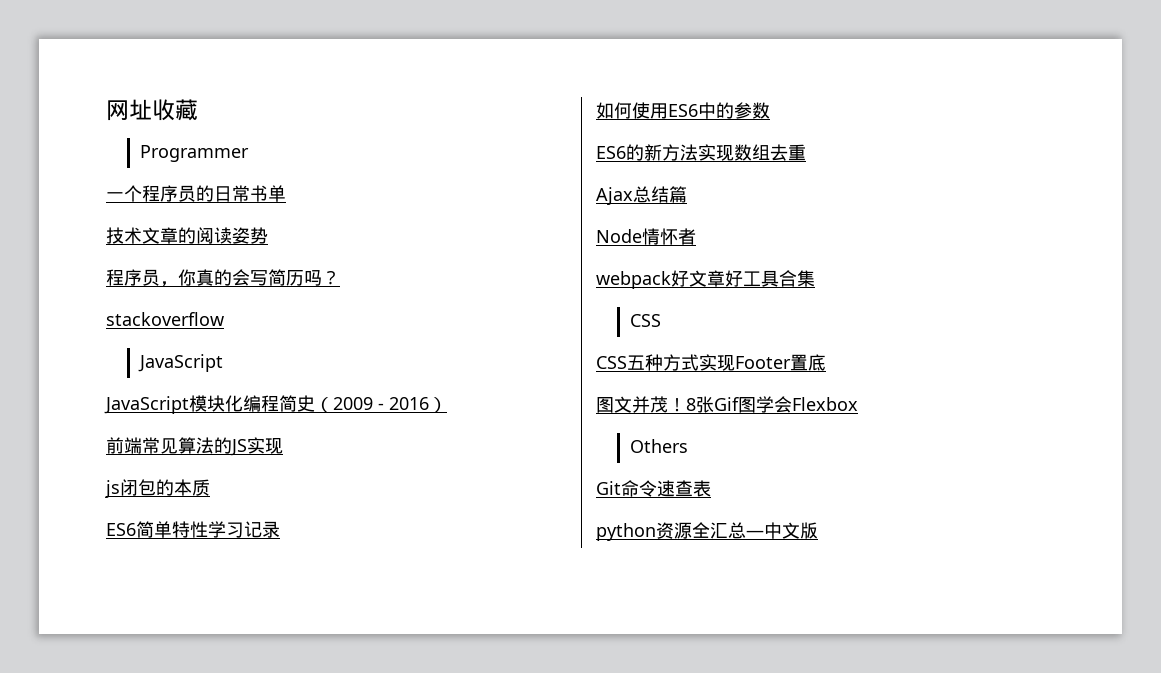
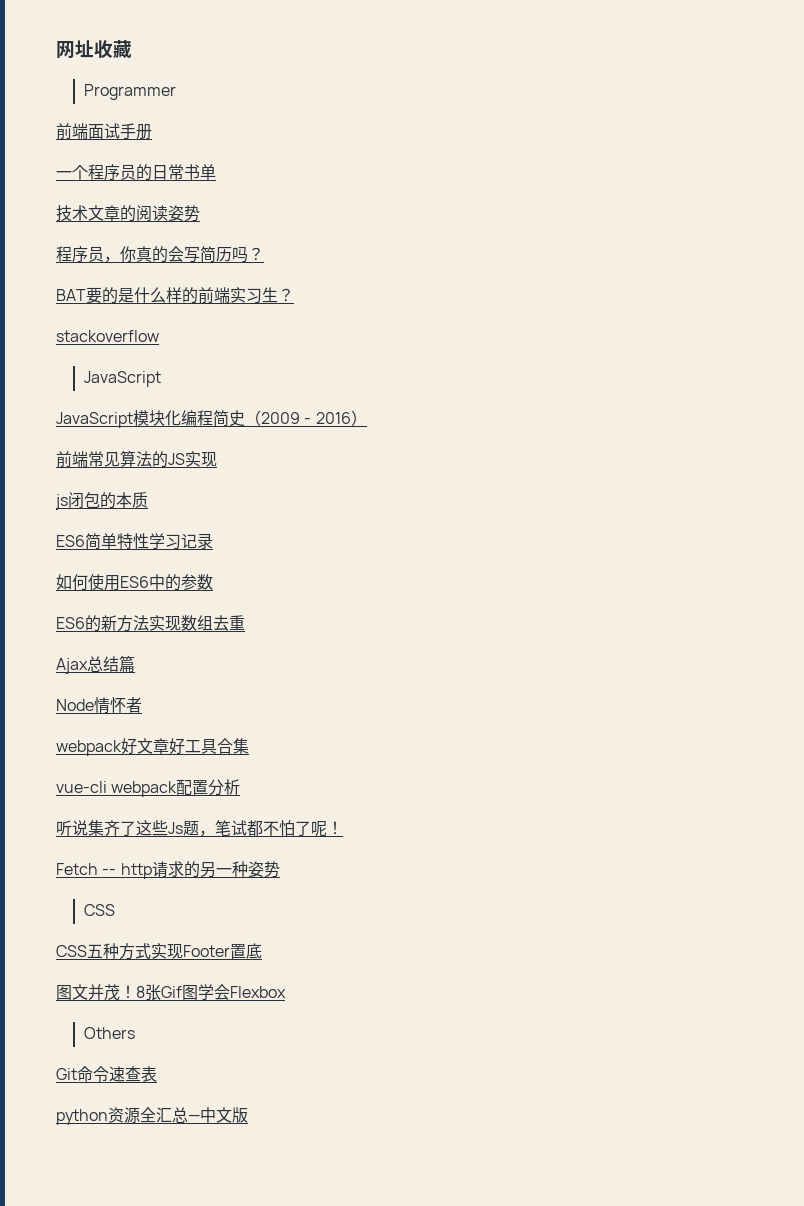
+ 前端面试手册
+ BAT要的是什么样的前端实习生？
+ vue-cli webpack配置分析
+ 听说集齐了这些Js题，笔试都不怕了呢！
+ Fetch -- http请求的另一种姿势

